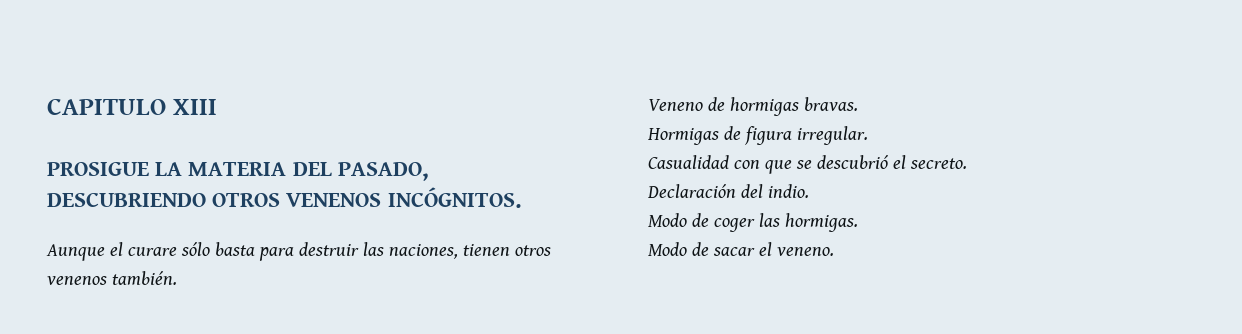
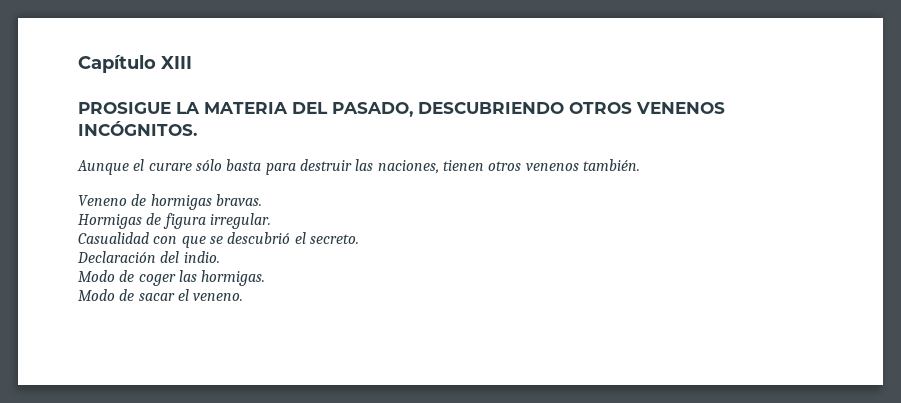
- CAPITULO XIII
+ Capítulo XIII

